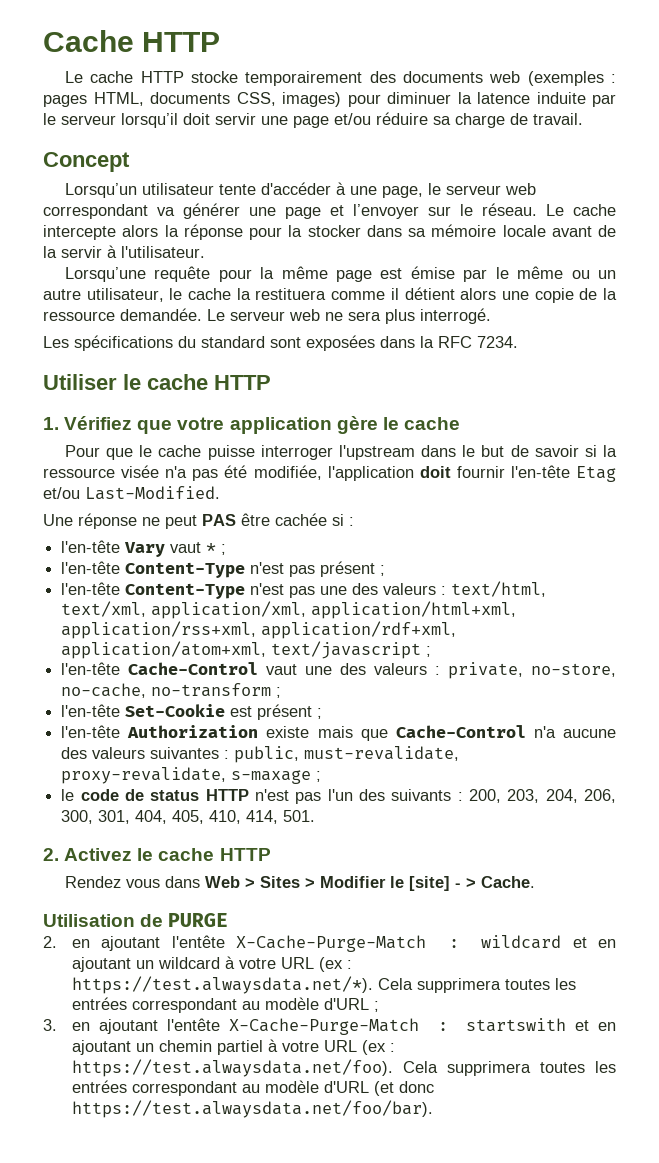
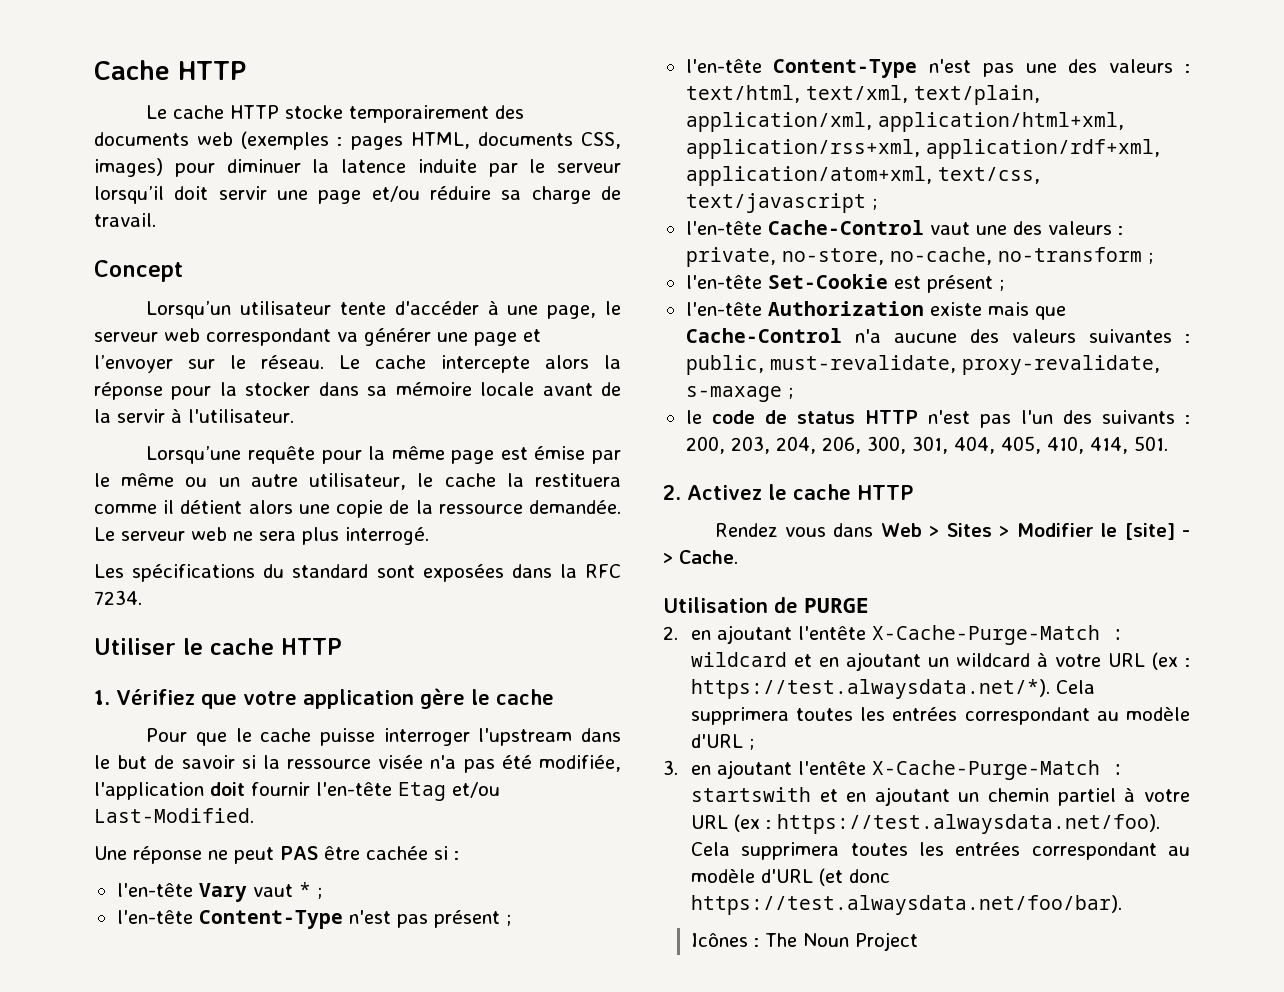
- l'en-tête Content-Type n'est pas une des valeurs : text/html, text/xml, application/xml, application/html+xml, application/rss+xml, application/rdf+xml, application/atom+xml, text/javascript ;
+ l'en-tête Content-Type n'est pas une des valeurs : text/html, text/xml, text/plain, application/xml, application/html+xml, application/rss+xml, application/rdf+xml, application/atom+xml, text/css, text/javascript ;
+ Icônes : The Noun Project

